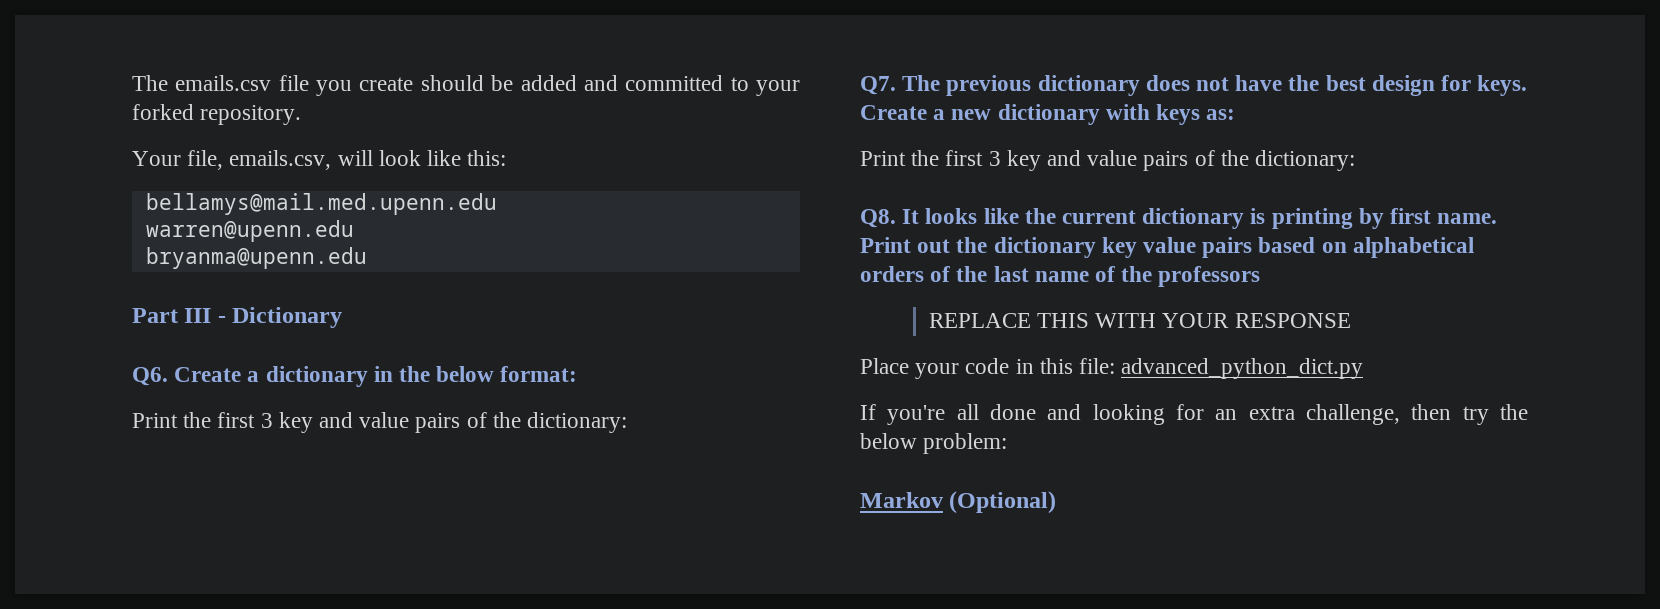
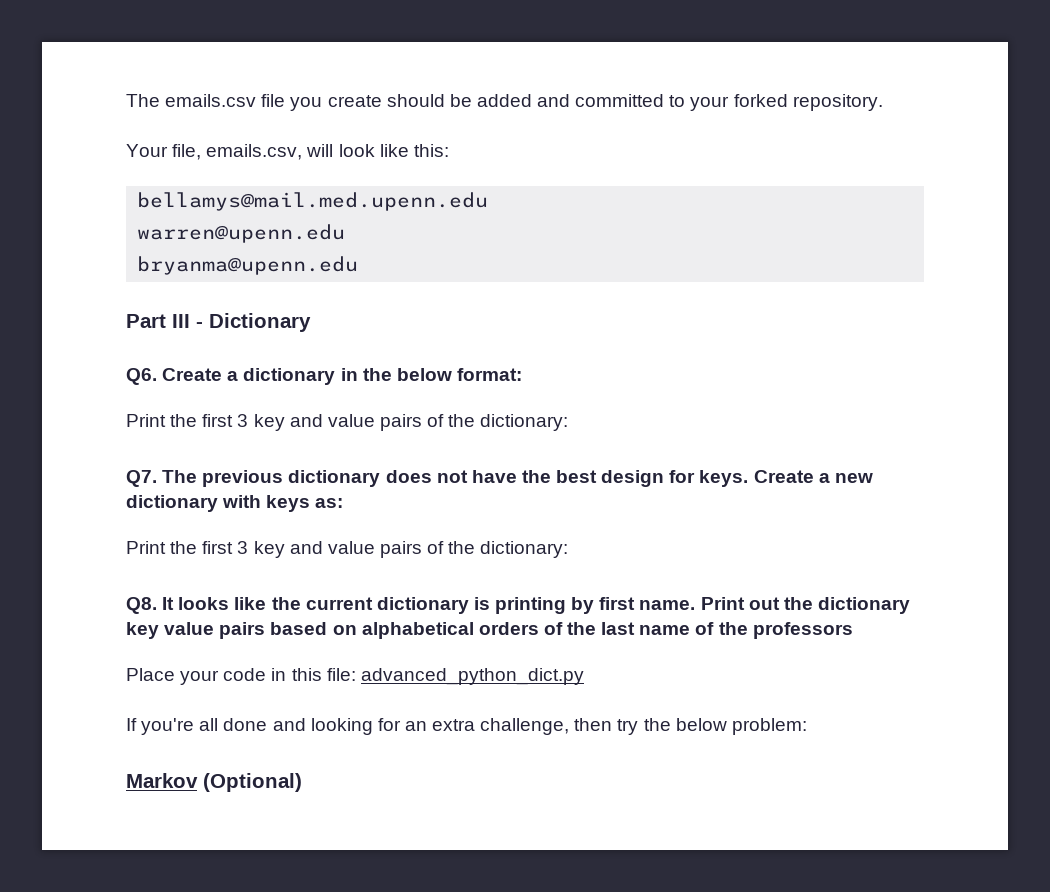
- REPLACE THIS WITH YOUR RESPONSE

